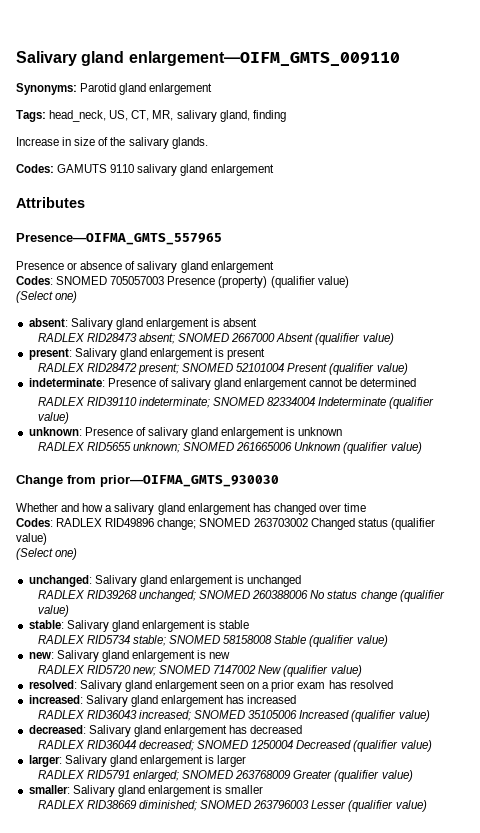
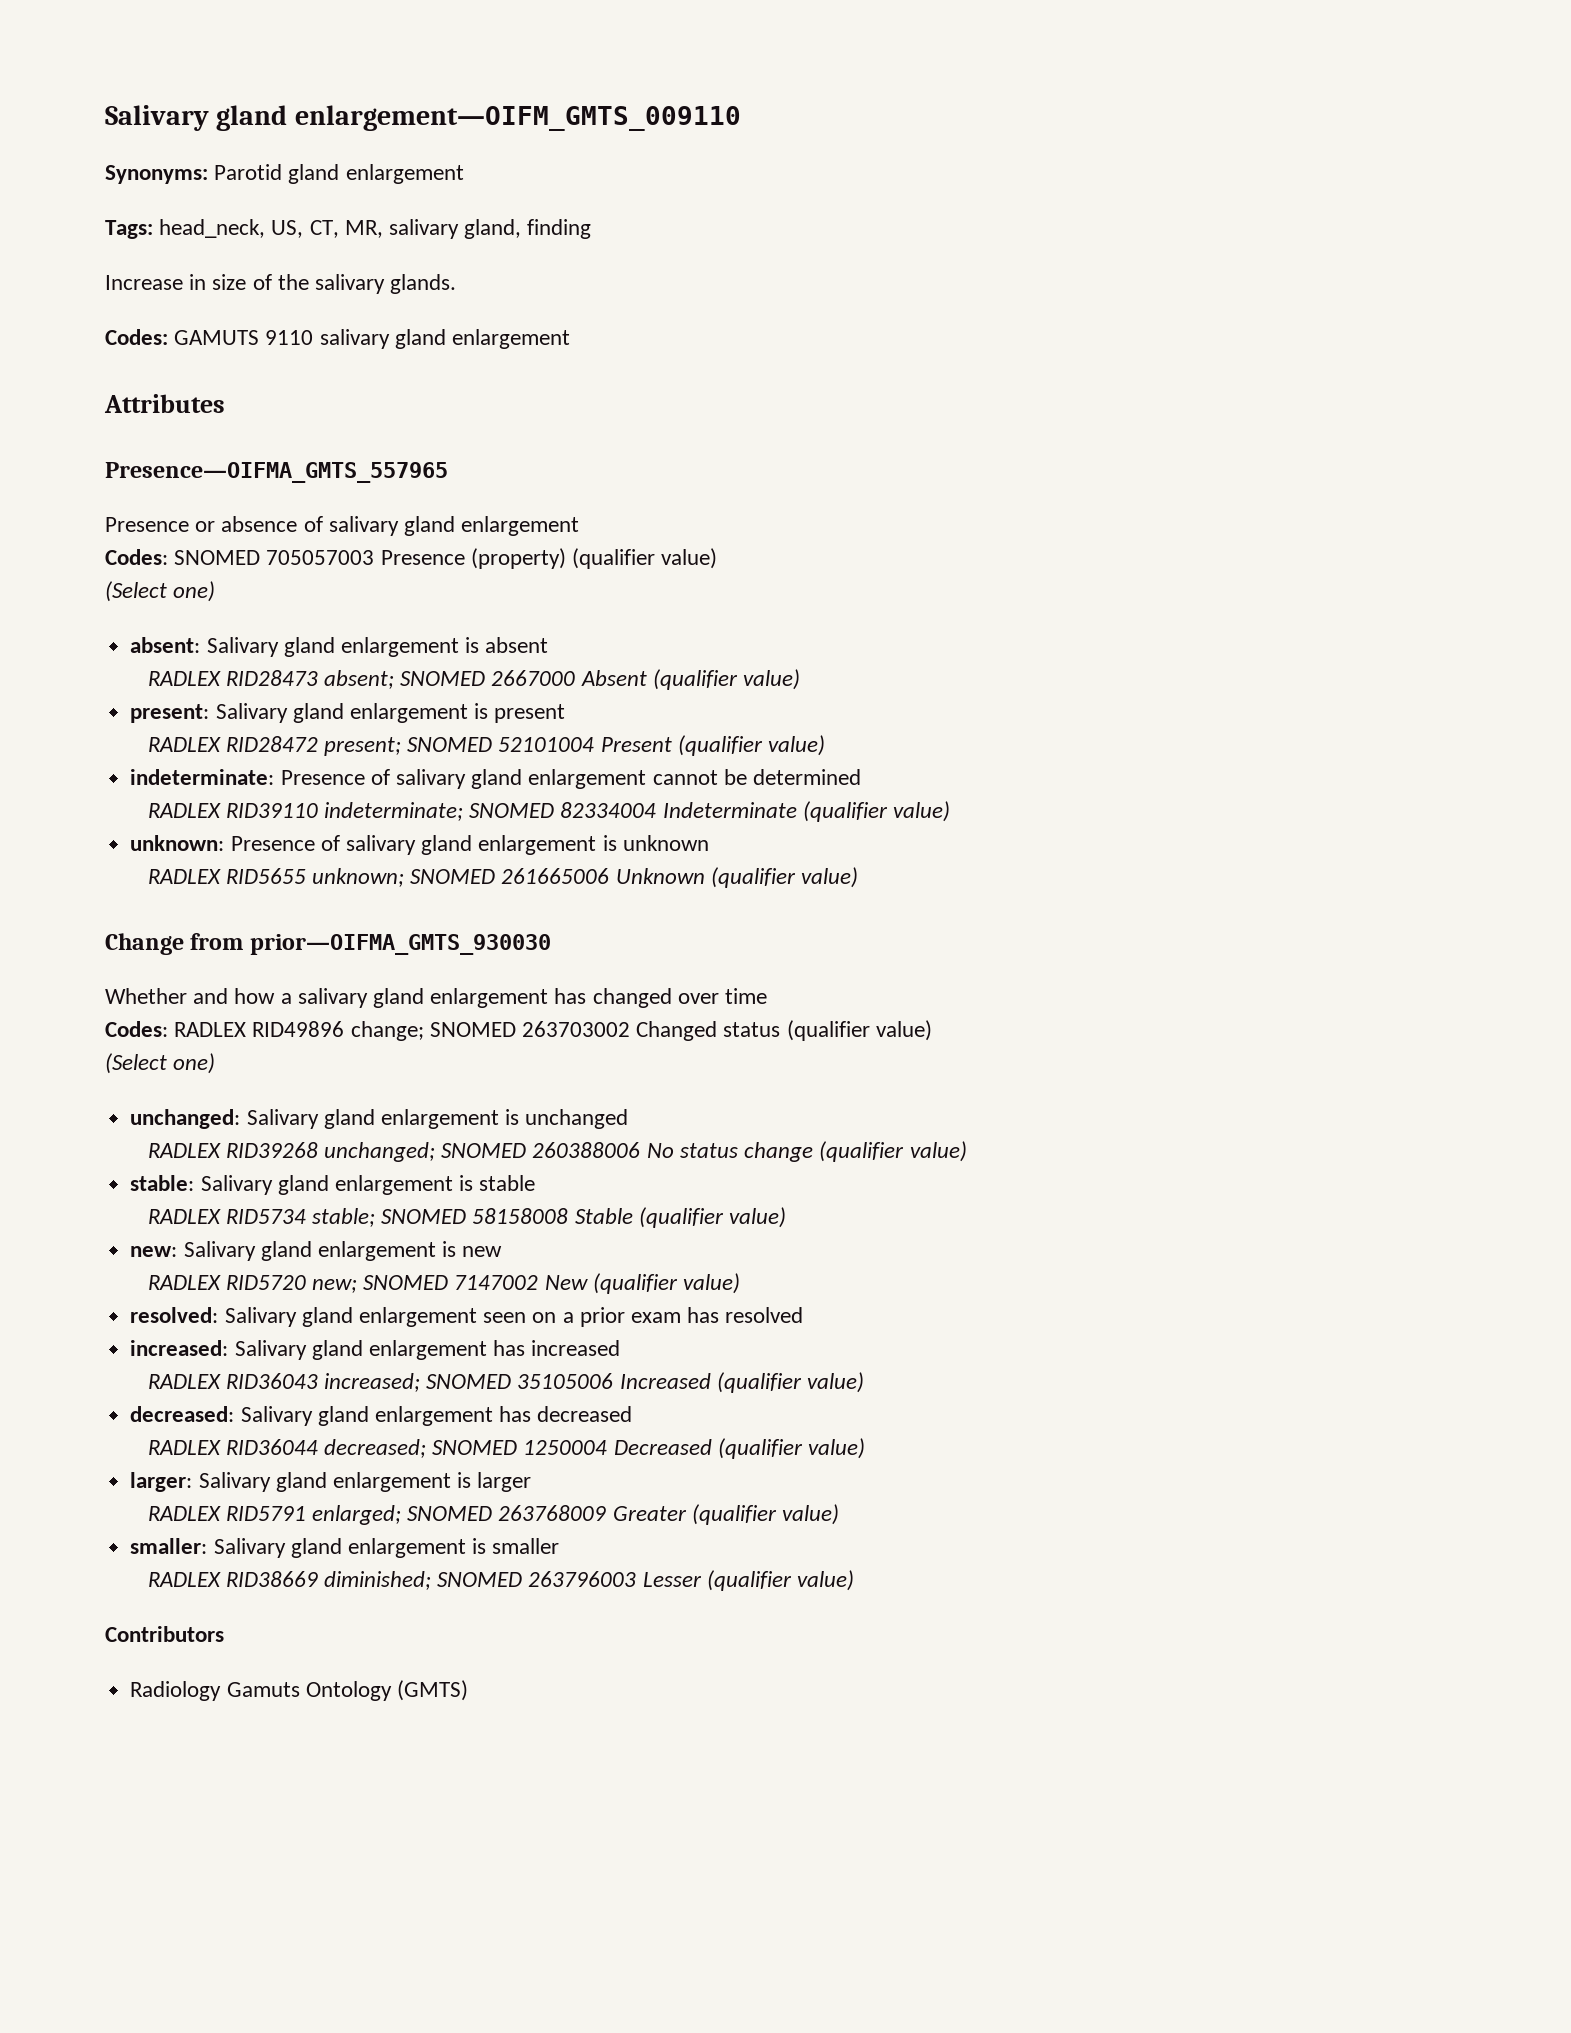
+ Contributors
+ Radiology Gamuts Ontology (GMTS)

